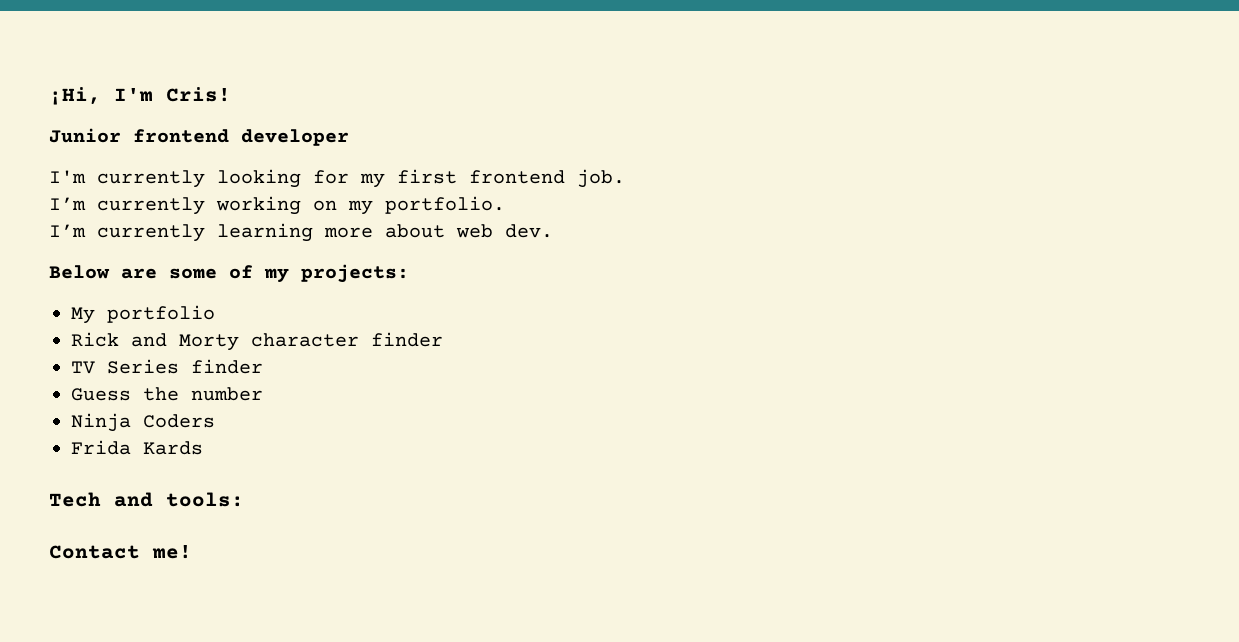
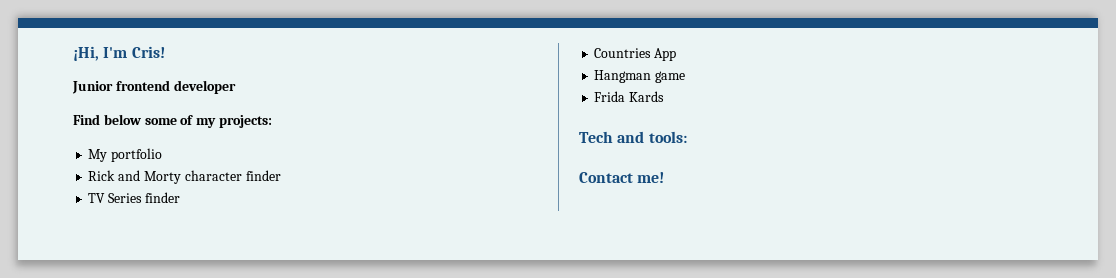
- I'm currently looking for my first frontend job.
- I’m currently working on my portfolio.
- I’m currently learning more about web dev.
- Below are some of my projects:
+ Find below some of my projects:
- Guess the number
- Ninja Coders
+ Countries App
+ Hangman game

